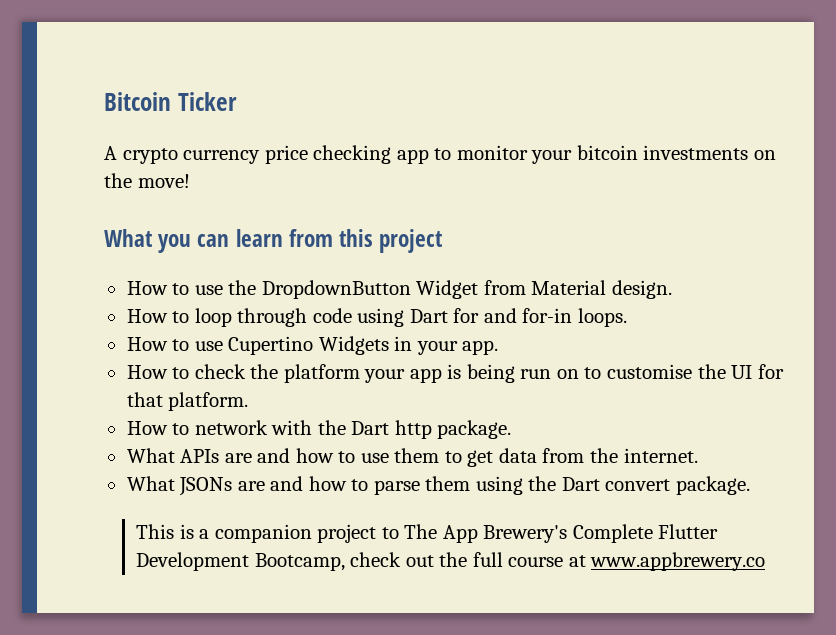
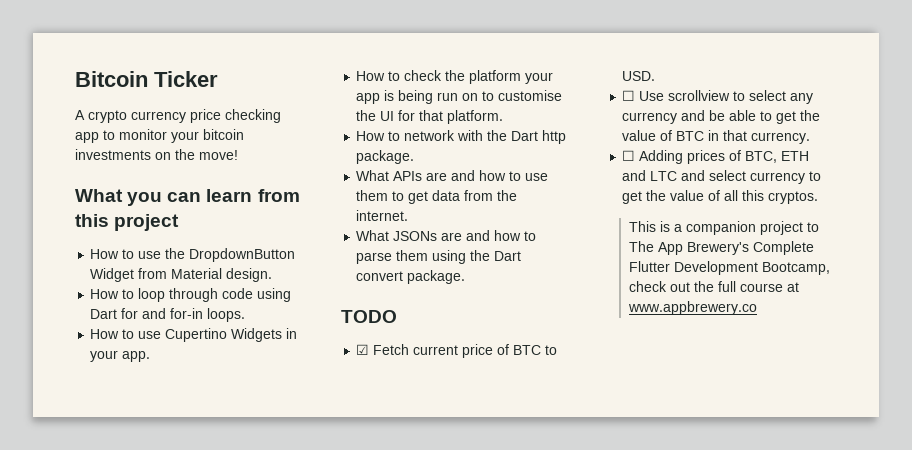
+ TODO
+ ☑ Fetch current price of BTC to USD.
+ ☐ Use scrollview to select any currency and be able to get the value of BTC in that currency.
+ ☐ Adding prices of BTC, ETH and LTC and select currency to get the value of all this cryptos.

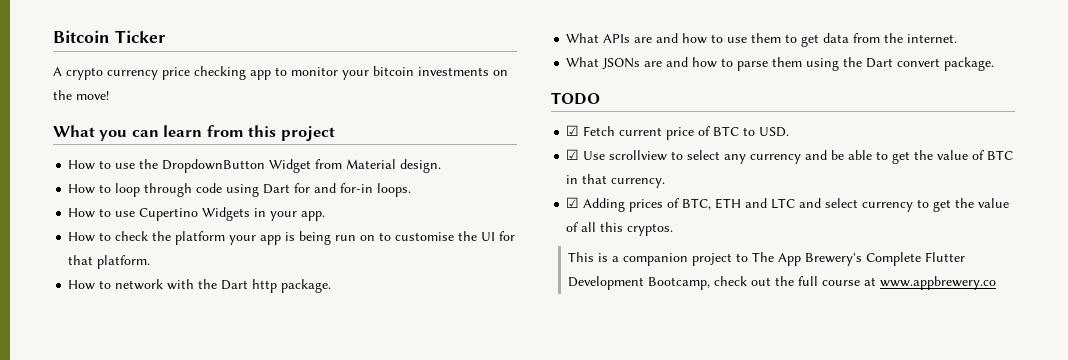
- ☐ Use scrollview to select any currency and be able to get the value of BTC in that currency.
+ ☑ Use scrollview to select any currency and be able to get the value of BTC in that currency.
- ☐ Adding prices of BTC, ETH and LTC and select currency to get the value of all this cryptos.
+ ☑ Adding prices of BTC, ETH and LTC and select currency to get the value of all this cryptos.

